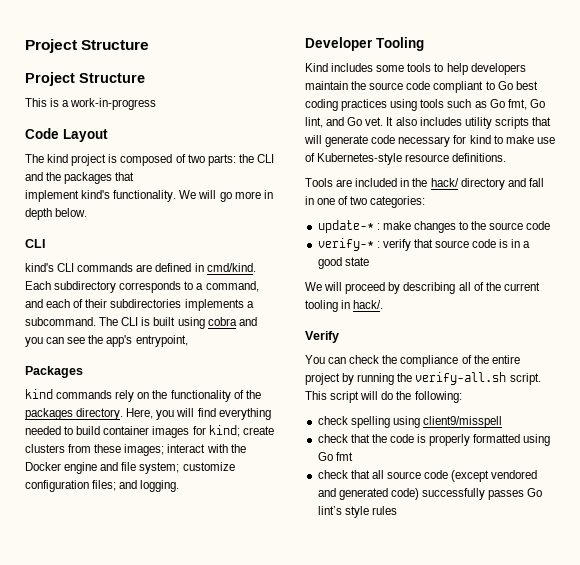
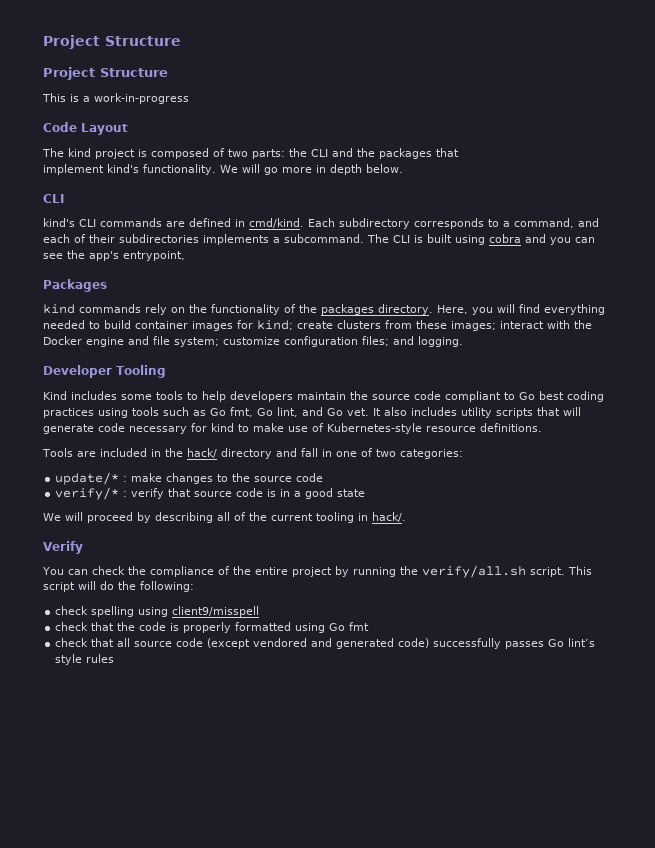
- update-* : make changes to the source code
+ update/* : make changes to the source code
- verify-* : verify that source code is in a good state
+ verify/* : verify that source code is in a good state
- You can check the compliance of the entire project by running the verify-all.sh script.
+ You can check the compliance of the entire project by running the verify/all.sh script.

